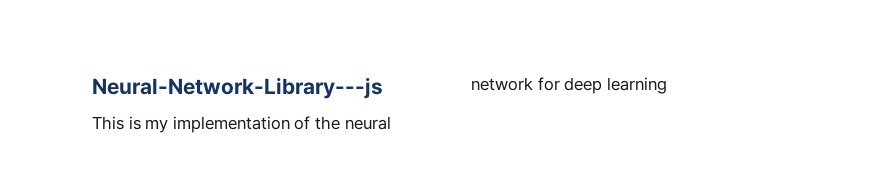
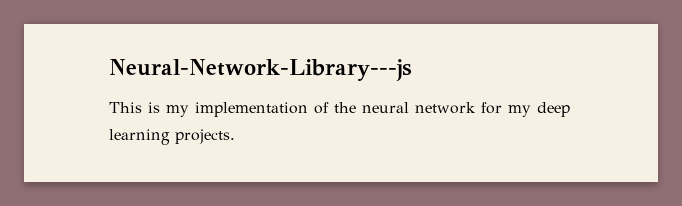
- This is my implementation of the neural network for deep learning
+ This is my implementation of the neural network for my deep learning projects.

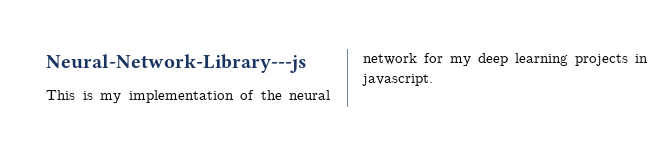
- This is my implementation of the neural network for my deep learning projects.
+ This is my implementation of the neural network for my deep learning projects in javascript.

